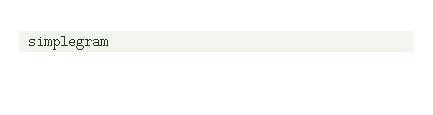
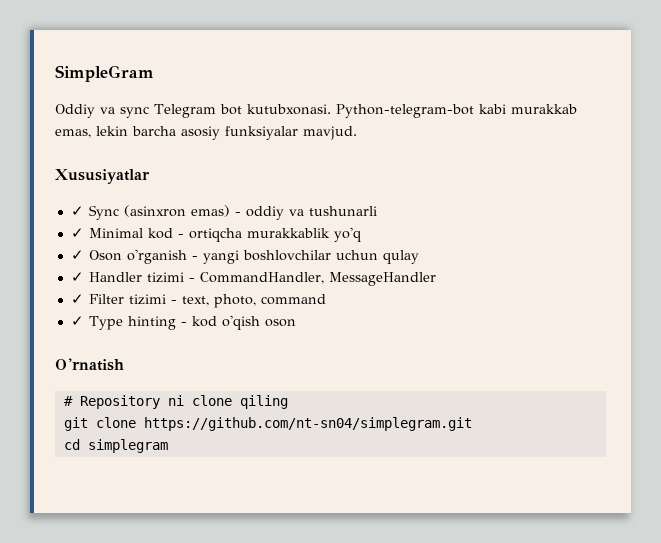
- simplegram
+ SimpleGram
+ Oddiy va sync Telegram bot kutubxonasi. Python-telegram-bot kabi murakkab emas, lekin barcha asosiy funksiyalar mavjud.
+ Xususiyatlar
+ ✓ Sync (asinxron emas) - oddiy va tushunarli
+ ✓ Minimal kod - ortiqcha murakkablik yo'q
+ ✓ Oson o'rganish - yangi boshlovchilar uchun qulay
+ ✓ Handler tizimi - CommandHandler, MessageHandler
+ ✓ Filter tizimi - text, photo, command
+ ✓ Type hinting - kod o'qish oson
+ O'rnatish
+ # Repository ni clone qiling
+ git clone https://github.com/nt-sn04/simplegram.git
+ cd simplegram

